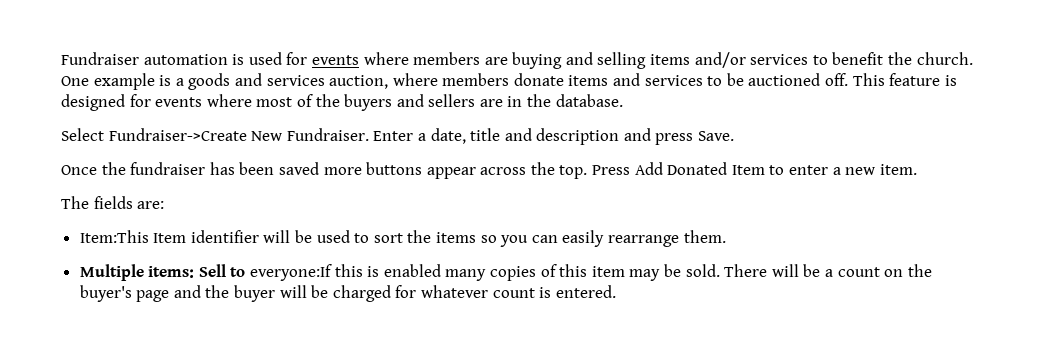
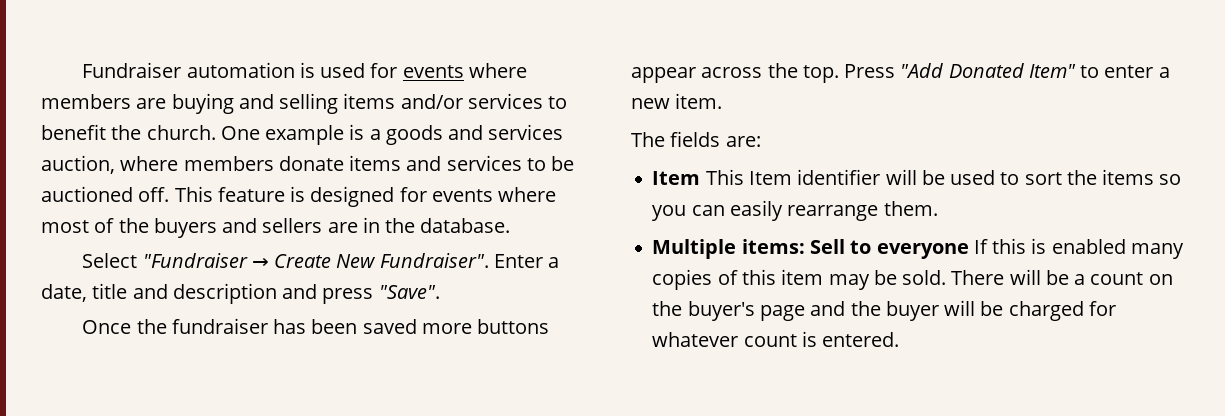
- Select Fundraiser->Create New Fundraiser.
+ Select "Fundraiser → Create New Fundraiser".
- Enter a date, title and description and press Save.
+ Enter a date, title and description and press "Save".
- Press Add Donated Item to enter a new item.
+ Press "Add Donated Item" to enter a new item.
- Item:This Item identifier will be used to sort the items so you can easily rearrange them.
+ Item This Item identifier will be used to sort the items so you can easily rearrange them.
- Multiple items: Sell to everyone:If this is enabled many copies of this item may be sold.
+ Multiple items: Sell to everyone If this is enabled many copies of this item may be sold.

